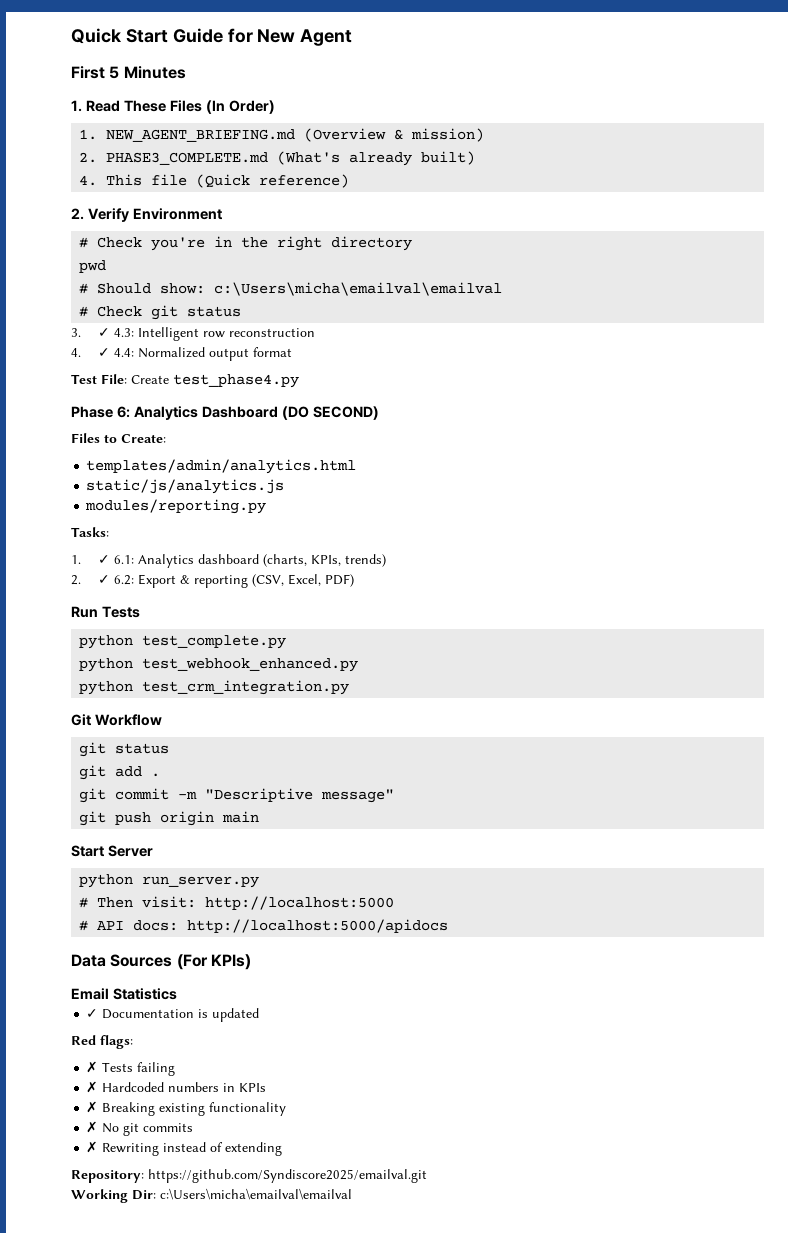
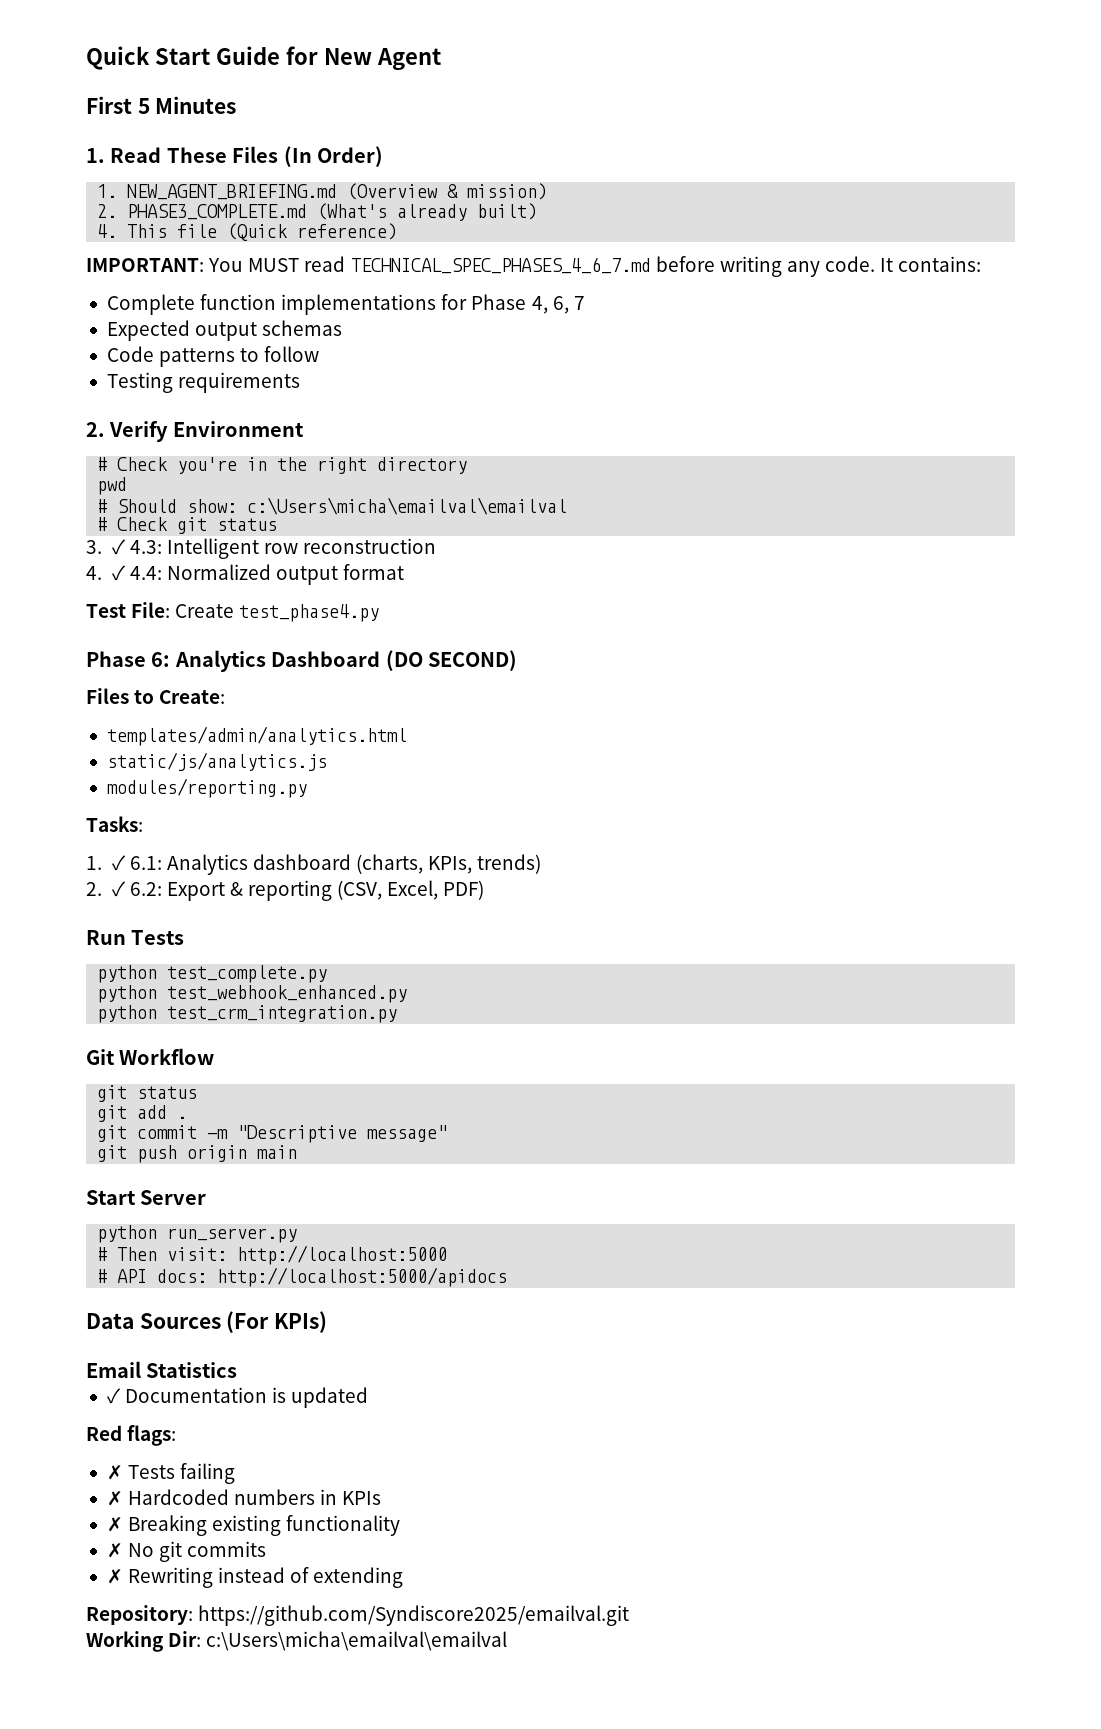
+ IMPORTANT: You MUST read TECHNICAL_SPEC_PHASES_4_6_7.md before writing any code. It contains:
+ Complete function implementations for Phase 4, 6, 7
+ Expected output schemas
+ Code patterns to follow
+ Testing requirements

